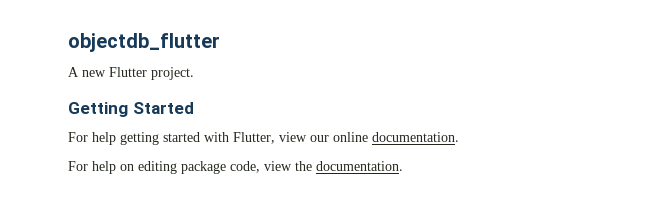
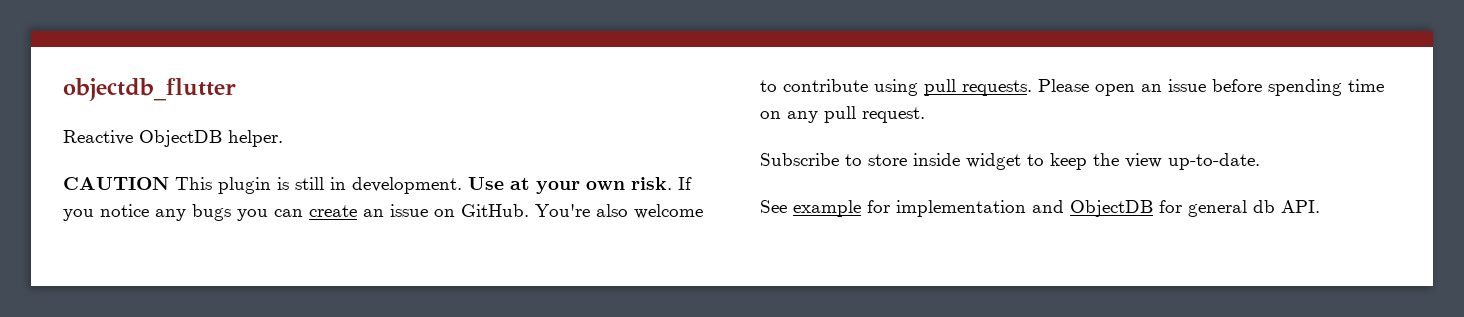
- A new Flutter project.
- Getting Started
- For help getting started with Flutter, view our online documentation.
- For help on editing package code, view the documentation.
+ Reactive ObjectDB helper.
+ CAUTION This plugin is still in development. Use at your own risk. If you notice any bugs you can create an issue on GitHub. You're also welcome to contribute using pull requests. Please open an issue before spending time on any pull request.
+ Subscribe to store inside widget to keep the view up-to-date.
+ See example for implementation and ObjectDB for general db API.

